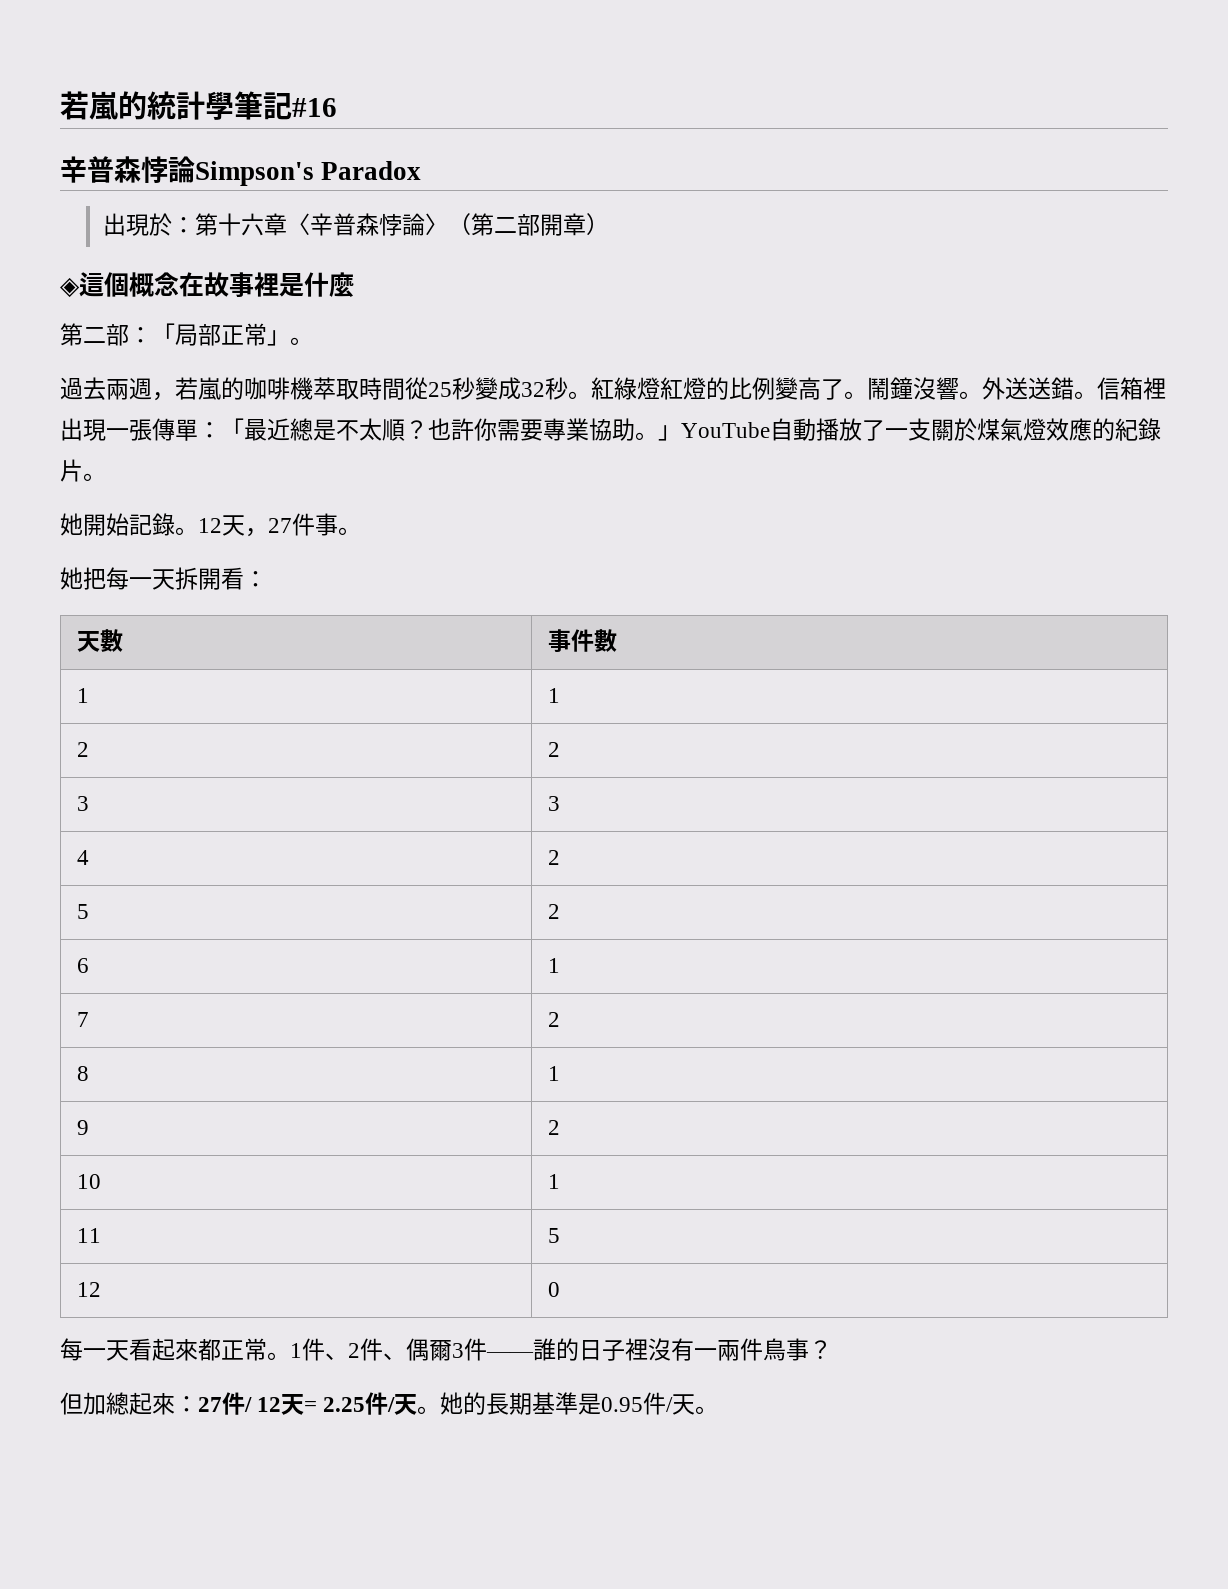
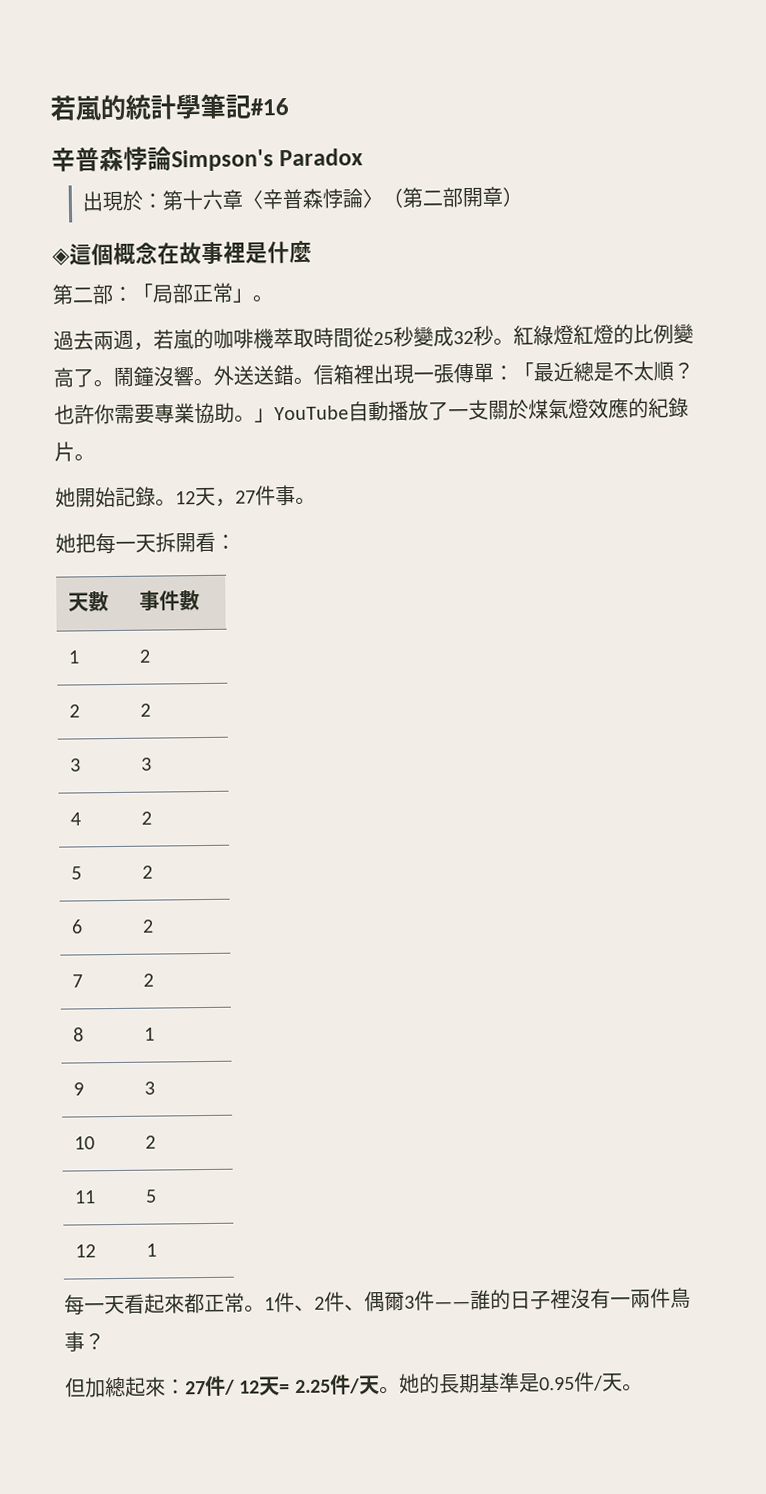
- 1 | 1
+ 1 | 2
- 6 | 1
+ 6 | 2
- 9 | 2
+ 9 | 3
- 10 | 1
+ 10 | 2
- 12 | 0
+ 12 | 1

